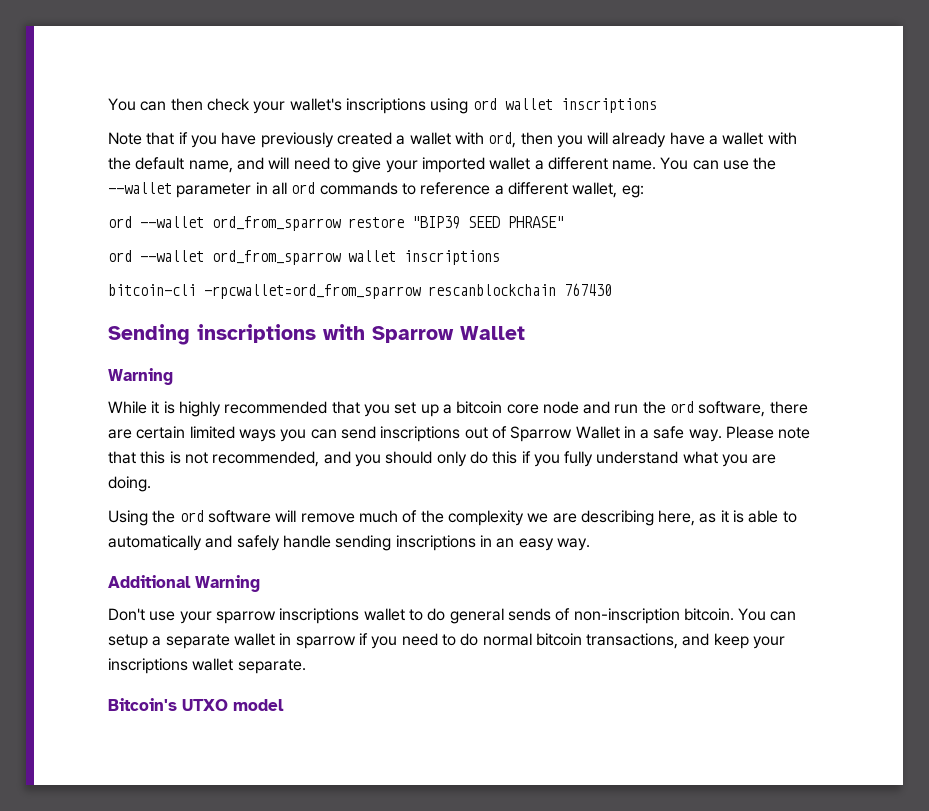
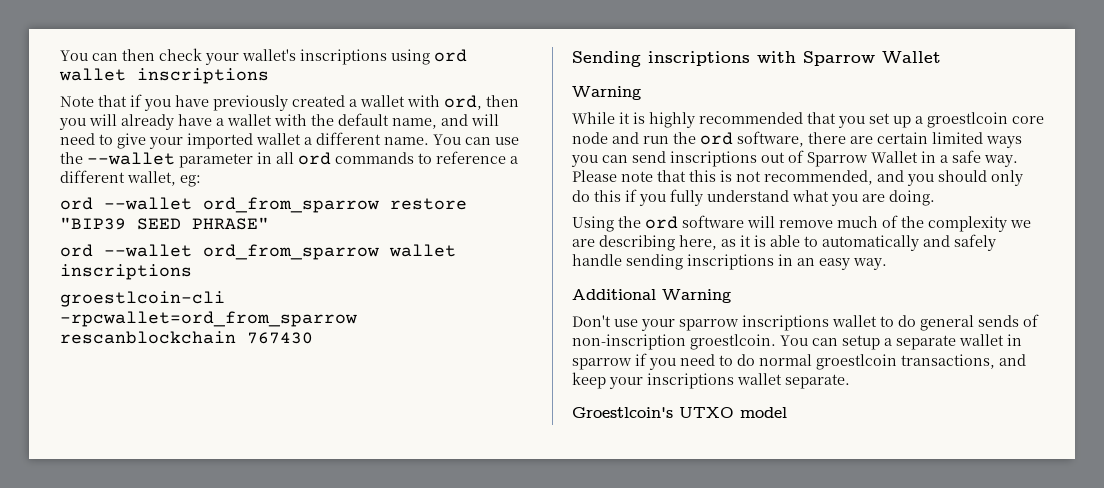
- bitcoin-cli -rpcwallet=ord_from_sparrow rescanblockchain 767430
+ groestlcoin-cli -rpcwallet=ord_from_sparrow rescanblockchain 767430
- While it is highly recommended that you set up a bitcoin core node and run the ord software, there are certain limited ways you can send inscriptions out of Sparrow Wallet in a safe way.
+ While it is highly recommended that you set up a groestlcoin core node and run the ord software, there are certain limited ways you can send inscriptions out of Sparrow Wallet in a safe way.
- Don't use your sparrow inscriptions wallet to do general sends of non-inscription bitcoin.
+ Don't use your sparrow inscriptions wallet to do general sends of non-inscription groestlcoin.
- You can setup a separate wallet in sparrow if you need to do normal bitcoin transactions, and keep your inscriptions wallet separate.
+ You can setup a separate wallet in sparrow if you need to do normal groestlcoin transactions, and keep your inscriptions wallet separate.
- Bitcoin's UTXO model
+ Groestlcoin's UTXO model

